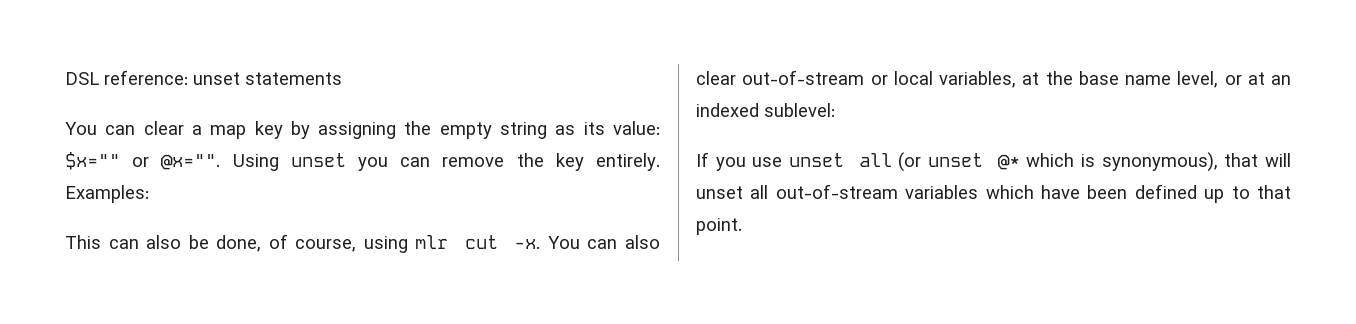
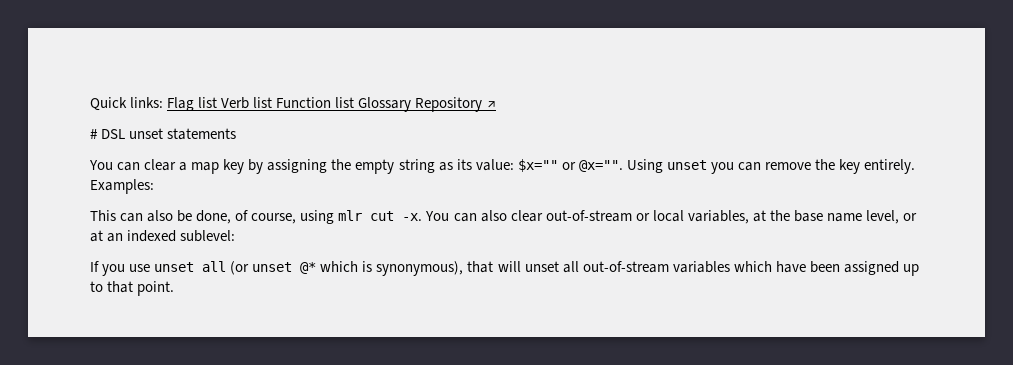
- DSL reference: unset statements
+ Quick links: Flag list Verb list Function list Glossary Repository ↗
+ # DSL unset statements
- If you use unset all (or unset @* which is synonymous), that will unset all out-of-stream variables which have been defined up to that point.
+ If you use unset all (or unset @* which is synonymous), that will unset all out-of-stream variables which have been assigned up to that point.

